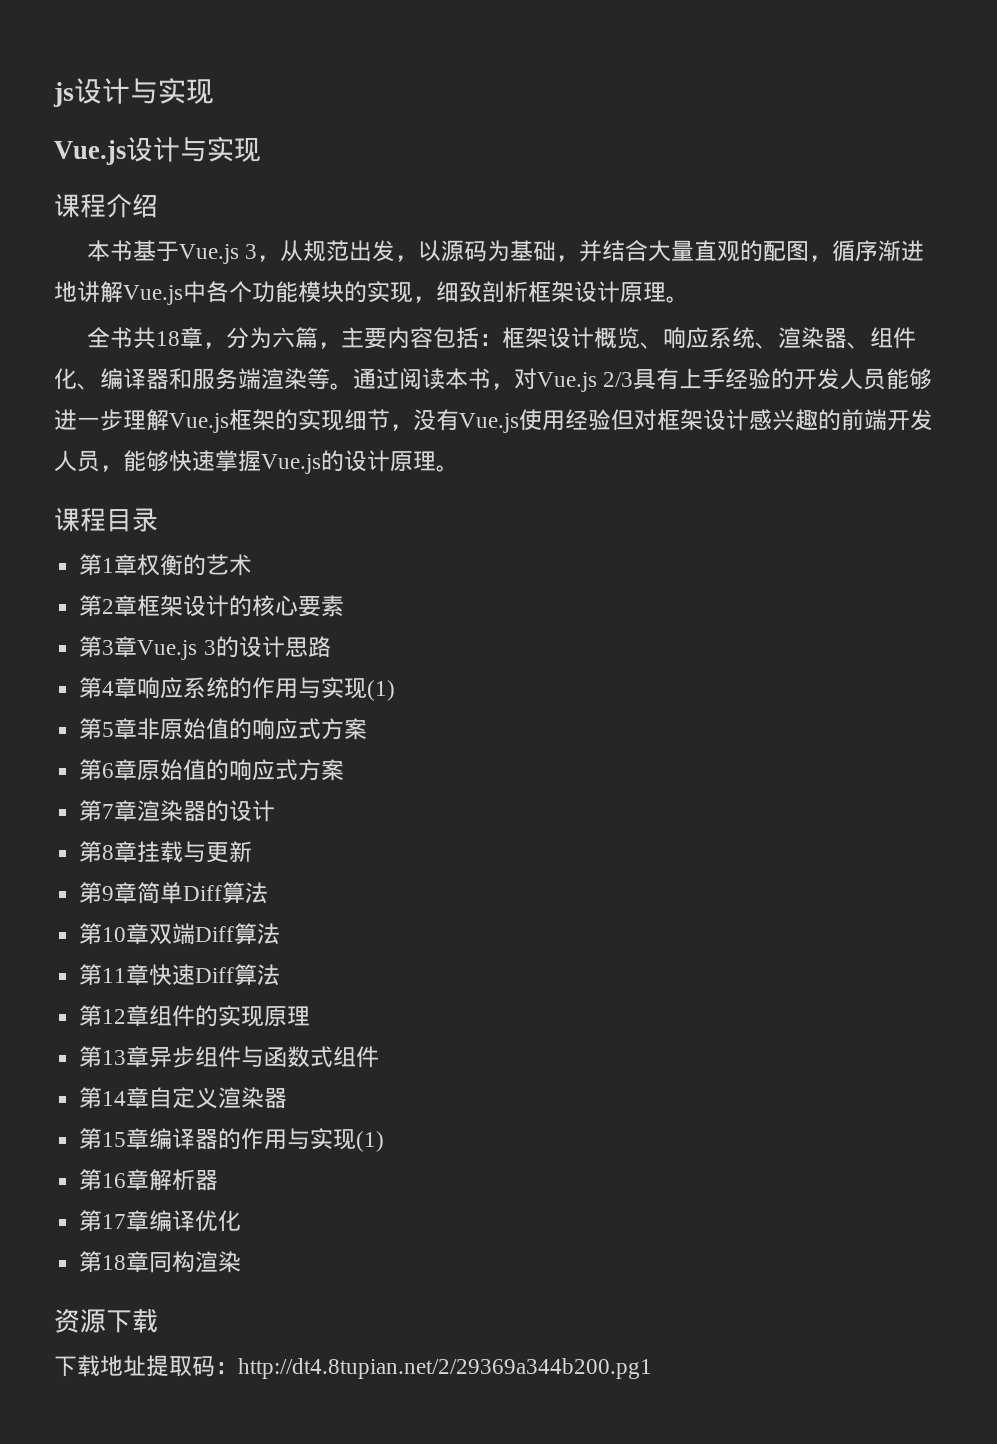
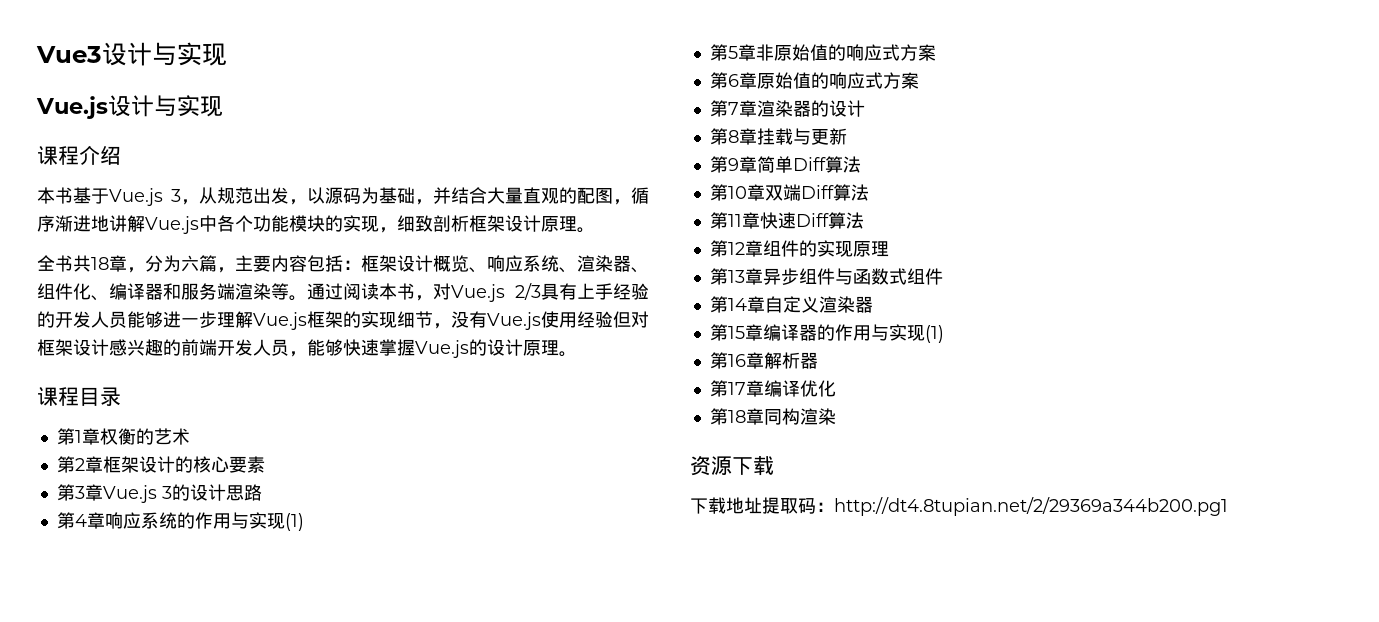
- js设计与实现
+ Vue3设计与实现

